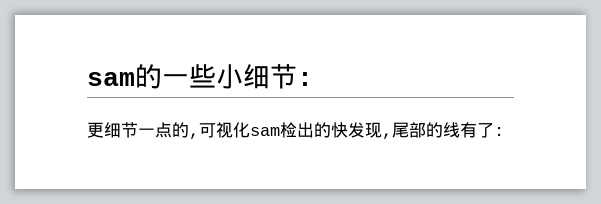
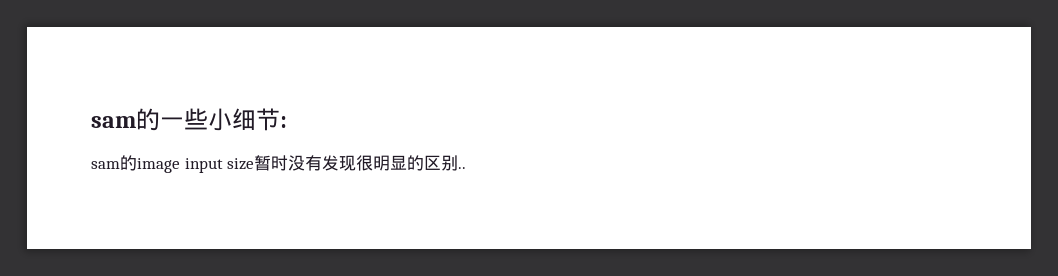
- 更细节一点的,可视化sam检出的快发现,尾部的线有了:
+ sam的image input size暂时没有发现很明显的区别..

